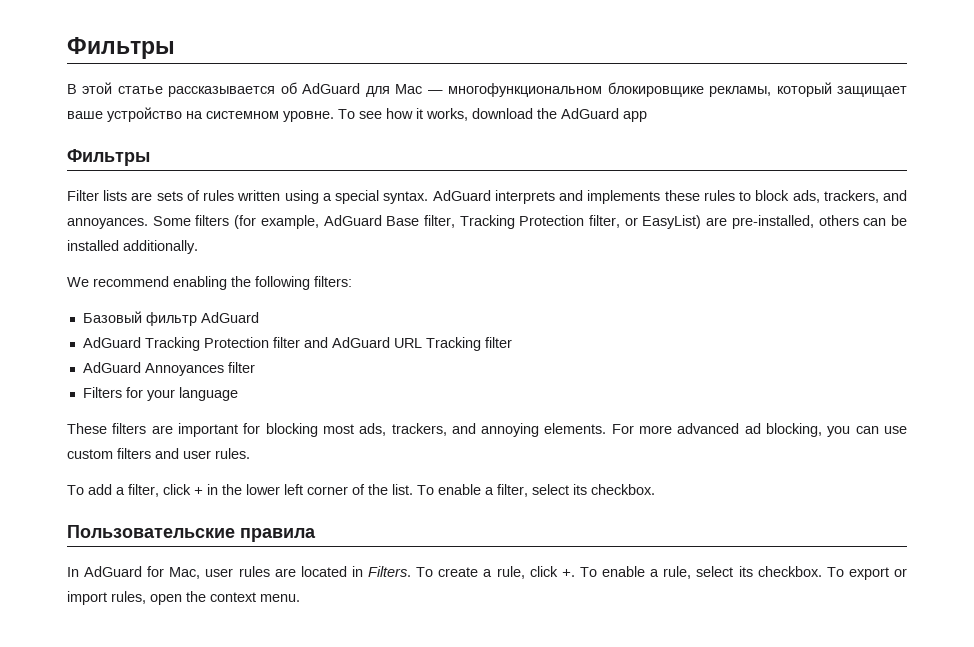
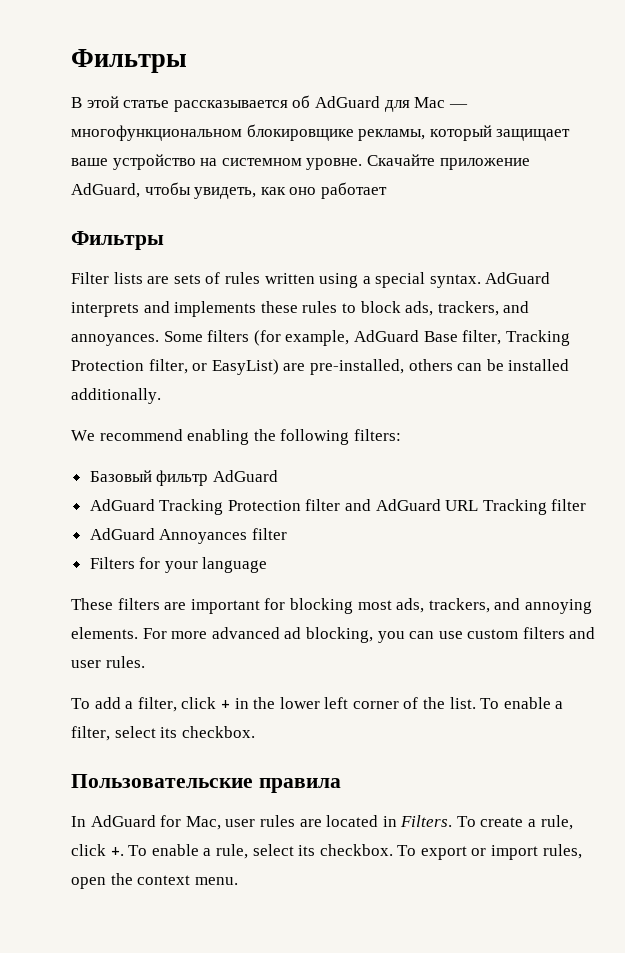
- To see how it works, download the AdGuard app
+ Скачайте приложение AdGuard, чтобы увидеть, как оно работает

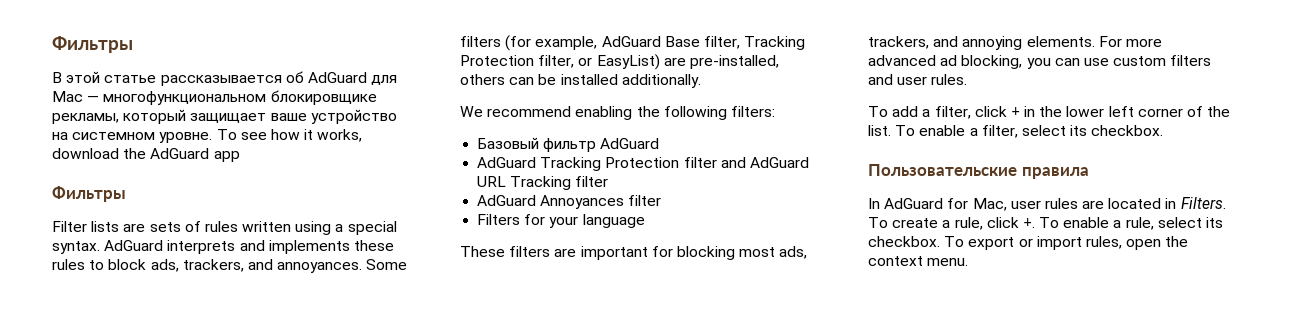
- Скачайте приложение AdGuard, чтобы увидеть, как оно работает
+ To see how it works, download the AdGuard app

